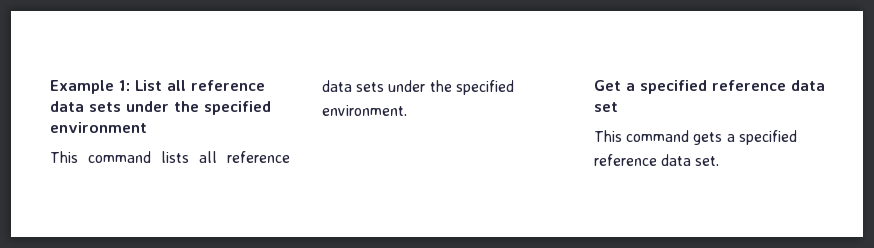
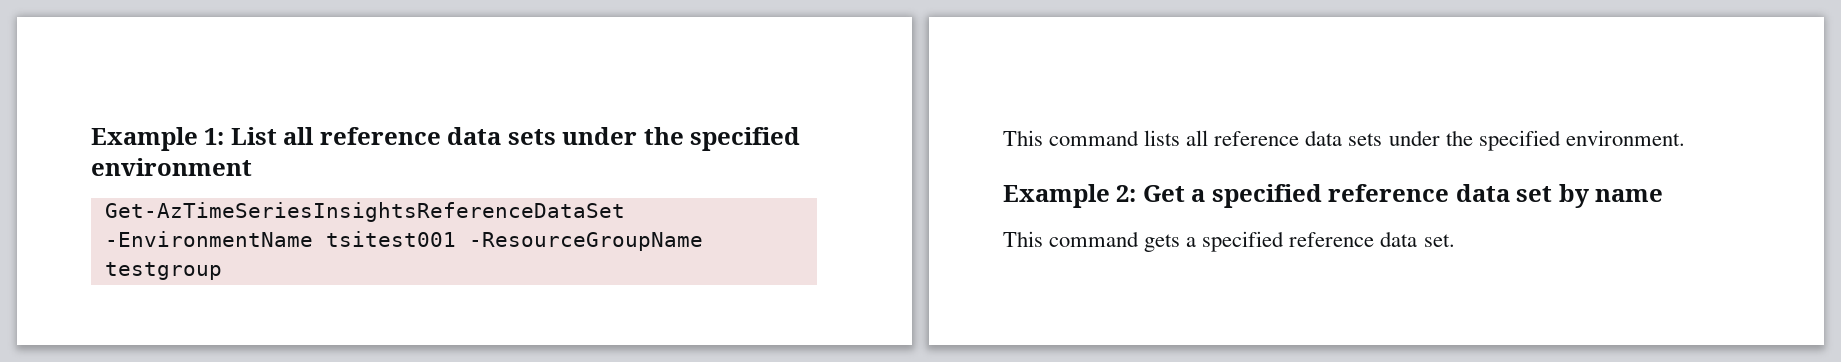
+ Get-AzTimeSeriesInsightsReferenceDataSet -EnvironmentName tsitest001 -ResourceGroupName testgroup
- Get a specified reference data set
+ Example 2: Get a specified reference data set by name

